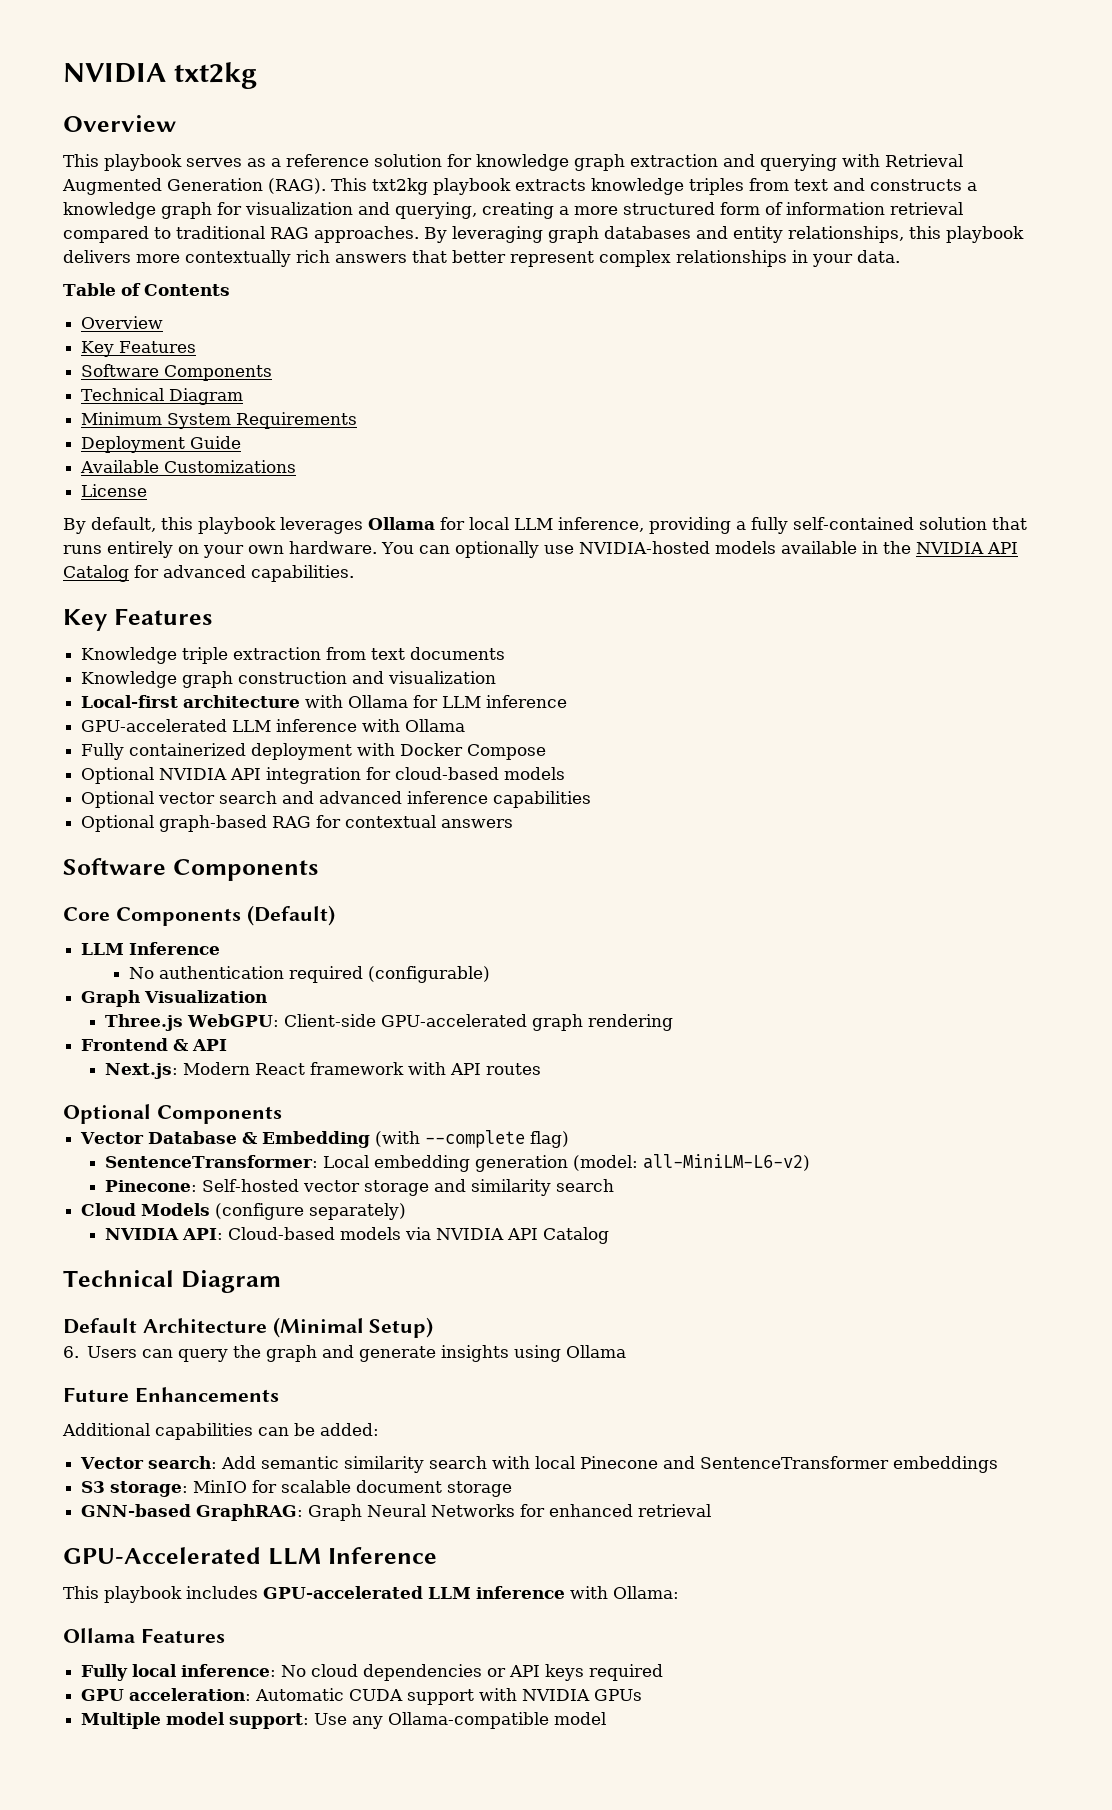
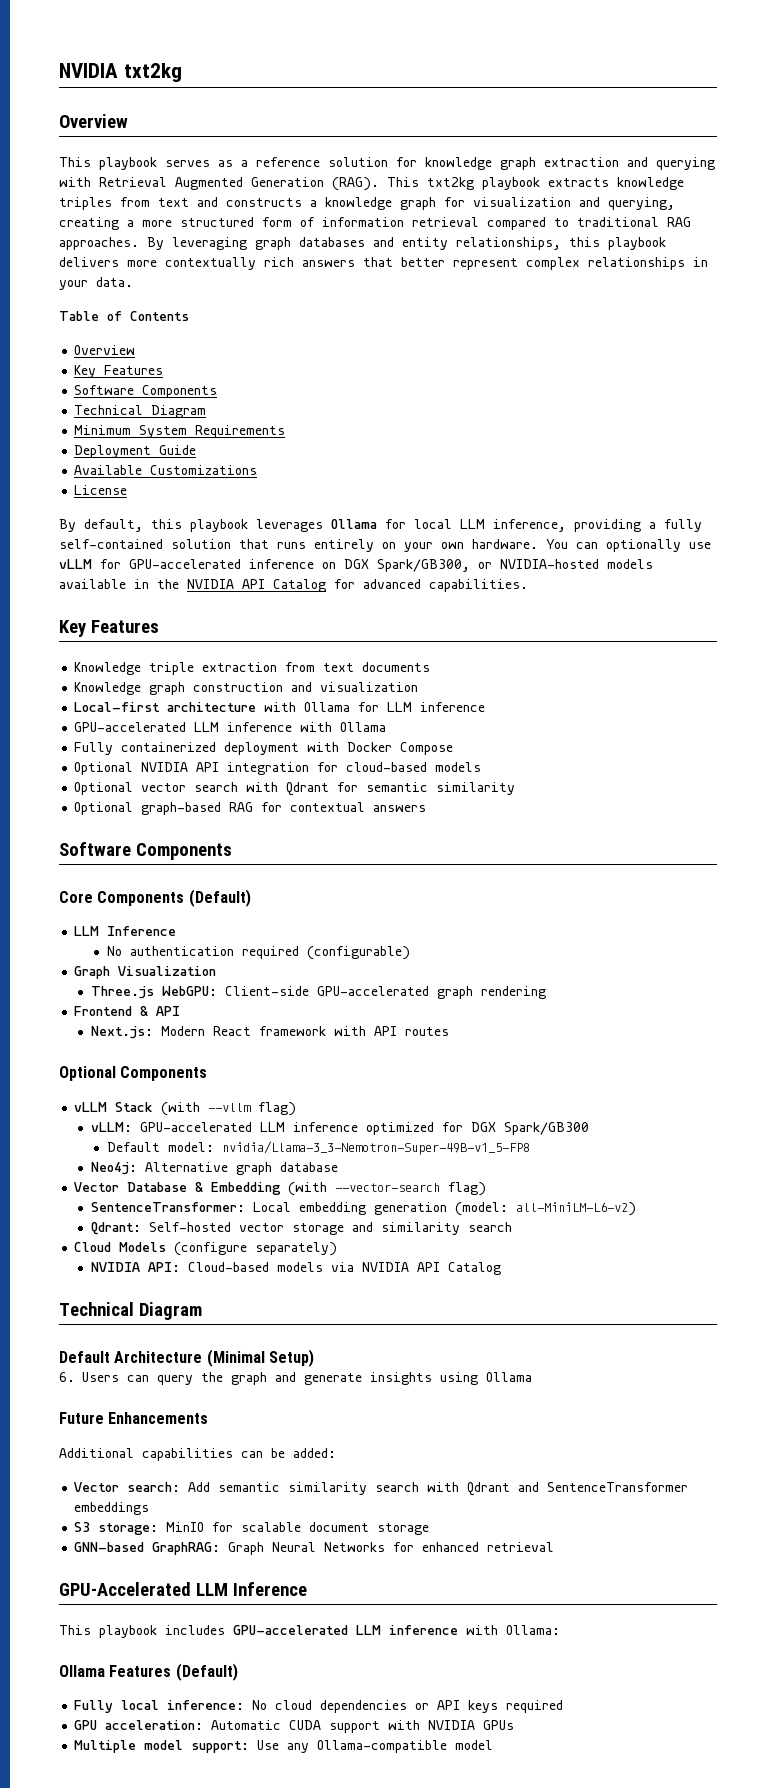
- You can optionally use NVIDIA-hosted models available in the NVIDIA API Catalog for advanced capabilities.
+ You can optionally use vLLM for GPU-accelerated inference on DGX Spark/GB300, or NVIDIA-hosted models available in the NVIDIA API Catalog for advanced capabilities.
- Optional vector search and advanced inference capabilities
+ Optional vector search with Qdrant for semantic similarity
+ vLLM Stack (with --vllm flag)
+ vLLM: GPU-accelerated LLM inference optimized for DGX Spark/GB300
+ Default model: nvidia/Llama-3_3-Nemotron-Super-49B-v1_5-FP8
+ Neo4j: Alternative graph database
- Vector Database & Embedding (with --complete flag)
+ Vector Database & Embedding (with --vector-search flag)
- Pinecone: Self-hosted vector storage and similarity search
+ Qdrant: Self-hosted vector storage and similarity search
- Vector search: Add semantic similarity search with local Pinecone and SentenceTransformer embeddings
+ Vector search: Add semantic similarity search with Qdrant and SentenceTransformer embeddings
- Ollama Features
+ Ollama Features (Default)

